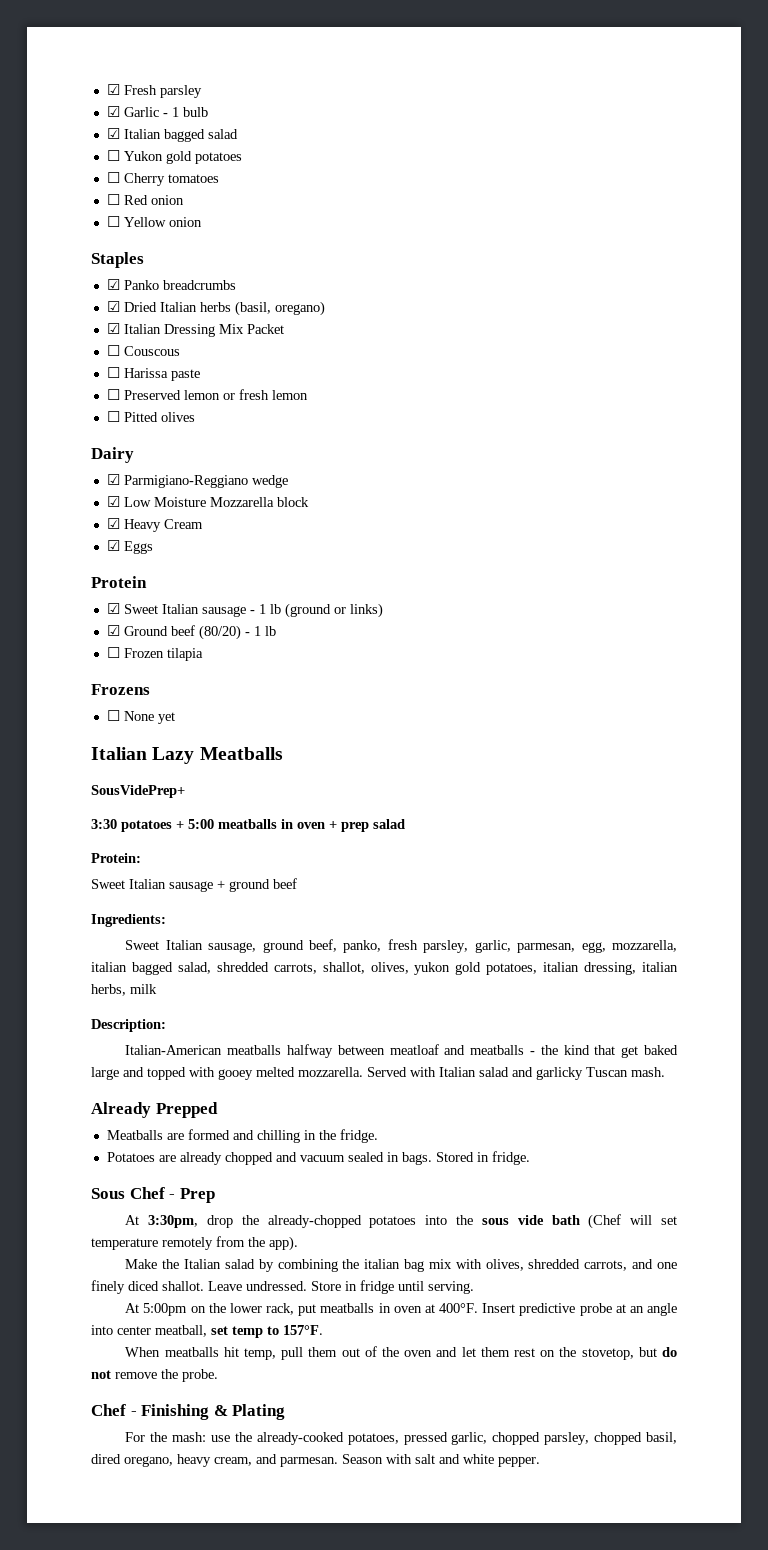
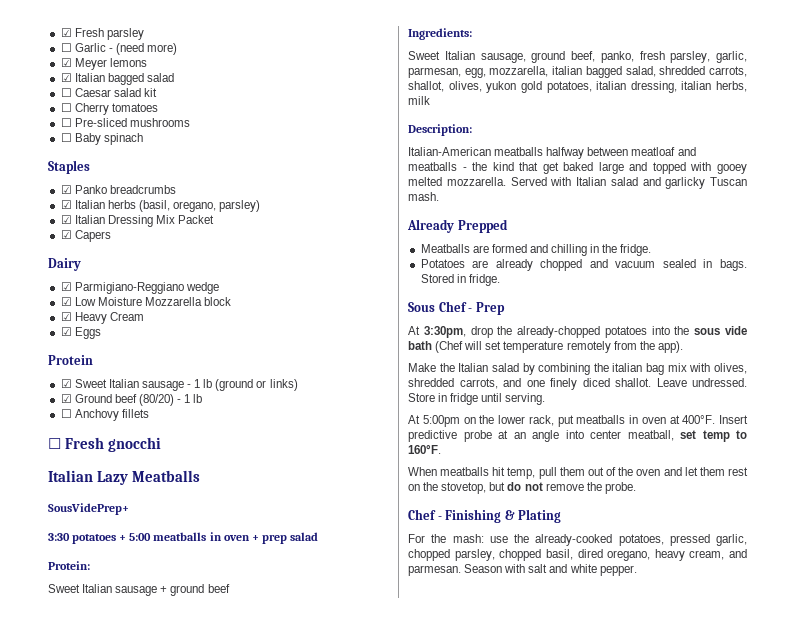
- ☑ Garlic - 1 bulb
+ ☐ Garlic - (need more)
+ ☑ Meyer lemons
- ☐ Yukon gold potatoes
+ ☐ Caesar salad kit
- ☐ Red onion
- ☐ Yellow onion
+ ☐ Pre-sliced mushrooms
+ ☐ Baby spinach
- ☑ Dried Italian herbs (basil, oregano)
+ ☑ Italian herbs (basil, oregano, parsley)
- ☐ Couscous
- ☐ Harissa paste
- ☐ Preserved lemon or fresh lemon
- ☐ Pitted olives
+ ☑ Capers
- ☐ Frozen tilapia
- Frozens
- ☐ None yet
+ ☐ Anchovy fillets
+ ☐ Fresh gnocchi
- Insert predictive probe at an angle into center meatball, set temp to 157°F.
+ Insert predictive probe at an angle into center meatball, set temp to 160°F.

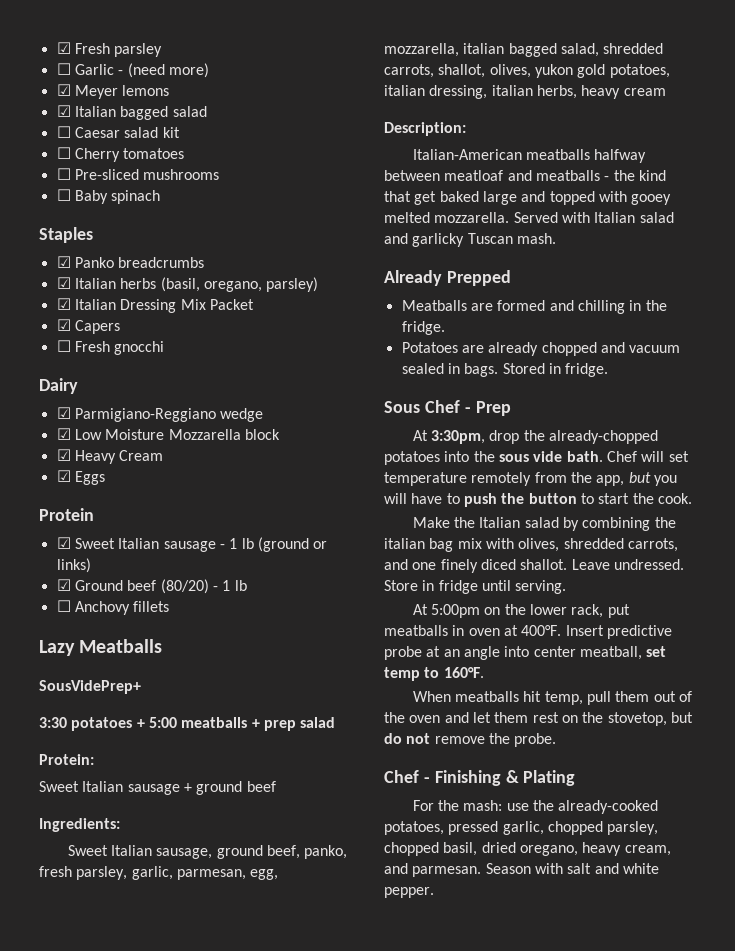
+ ☐ Fresh gnocchi
- ☐ Fresh gnocchi
- Italian Lazy Meatballs
+ Lazy Meatballs
- 3:30 potatoes + 5:00 meatballs in oven + prep salad
+ 3:30 potatoes + 5:00 meatballs + prep salad
- Sweet Italian sausage, ground beef, panko, fresh parsley, garlic, parmesan, egg, mozzarella, italian bagged salad, shredded carrots, shallot, olives, yukon gold potatoes, italian dressing, italian herbs, milk
+ Sweet Italian sausage, ground beef, panko, fresh parsley, garlic, parmesan, egg, mozzarella, italian bagged salad, shredded carrots, shallot, olives, yukon gold potatoes, italian dressing, italian herbs, heavy cream
- At 3:30pm, drop the already-chopped potatoes into the sous vide bath (Chef will set temperature remotely from the app).
+ At 3:30pm, drop the already-chopped potatoes into the sous vide bath. Chef will set temperature remotely from the app, but you will have to push the button to start the cook.
- For the mash: use the already-cooked potatoes, pressed garlic, chopped parsley, chopped basil, dired oregano, heavy cream, and parmesan.
+ For the mash: use the already-cooked potatoes, pressed garlic, chopped parsley, chopped basil, dried oregano, heavy cream, and parmesan.

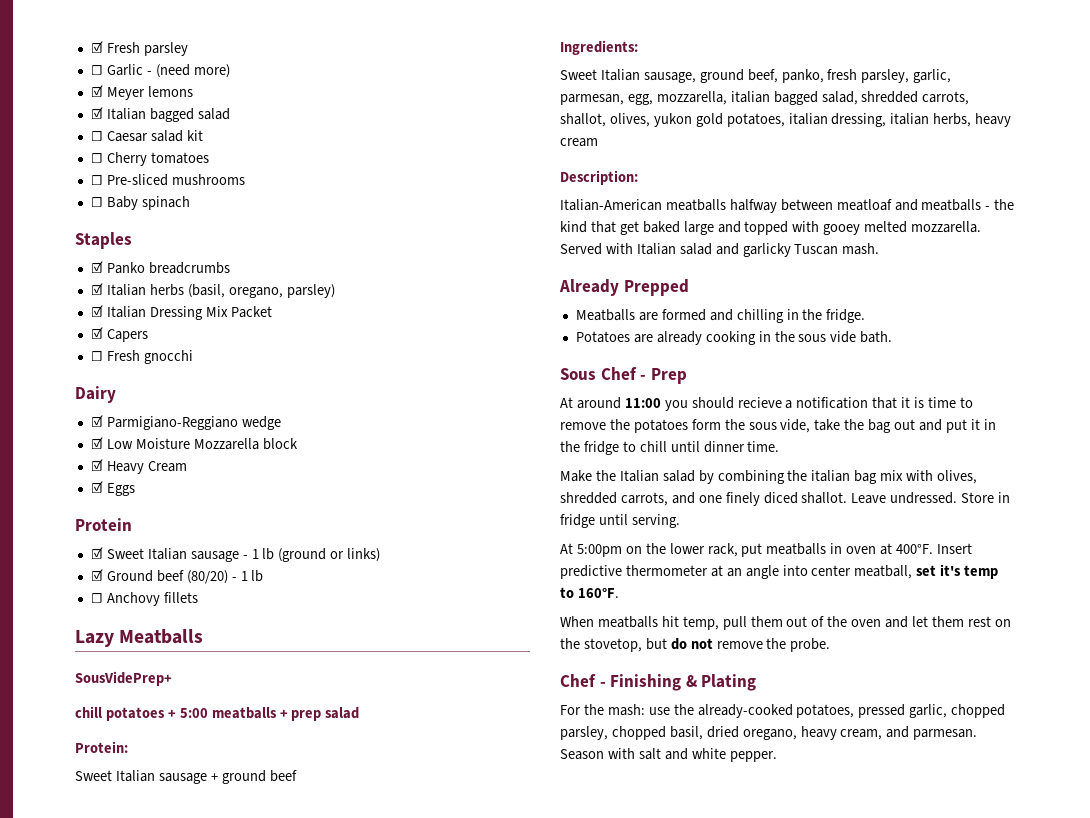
- 3:30 potatoes + 5:00 meatballs + prep salad
+ chill potatoes + 5:00 meatballs + prep salad
- Potatoes are already chopped and vacuum sealed in bags. Stored in fridge.
+ Potatoes are already cooking in the sous vide bath.
- At 3:30pm, drop the already-chopped potatoes into the sous vide bath. Chef will set temperature remotely from the app, but you will have to push the button to start the cook.
+ At around 11:00 you should recieve a notification that it is time to remove the potatoes form the sous vide, take the bag out and put it in the fridge to chill until dinner time.
- Insert predictive probe at an angle into center meatball, set temp to 160°F.
+ Insert predictive thermometer at an angle into center meatball, set it's temp to 160°F.

